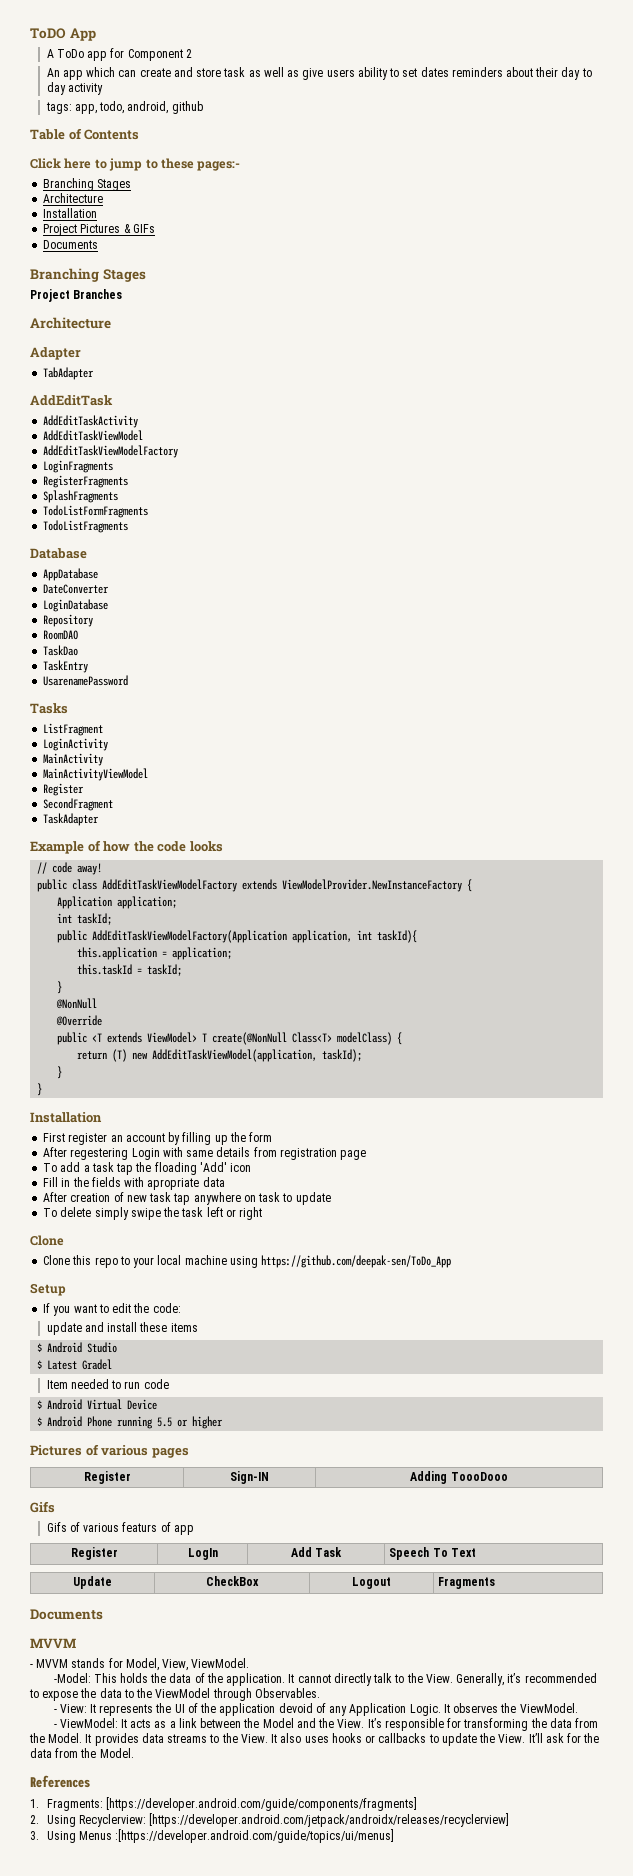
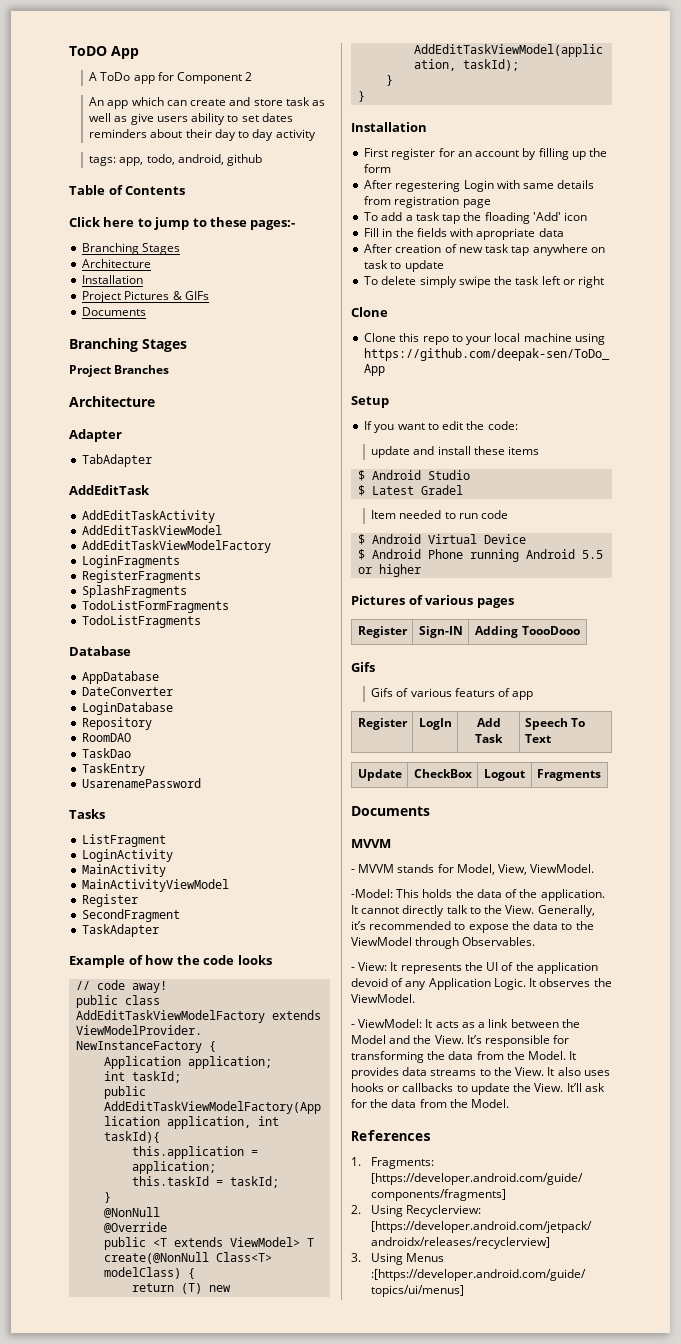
- First register an account by filling up the form
+ First register for an account by filling up the form
- $ Android Phone running 5.5 or higher
+ $ Android Phone running Android 5.5 or higher

